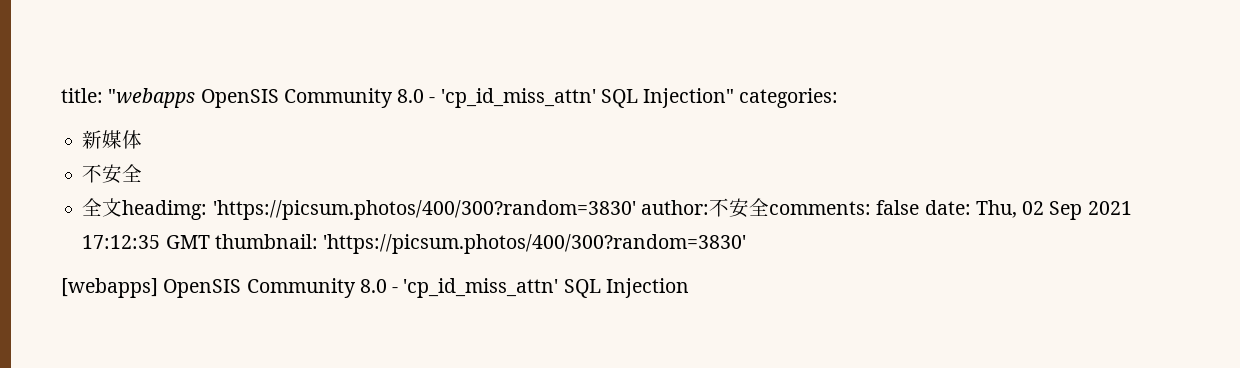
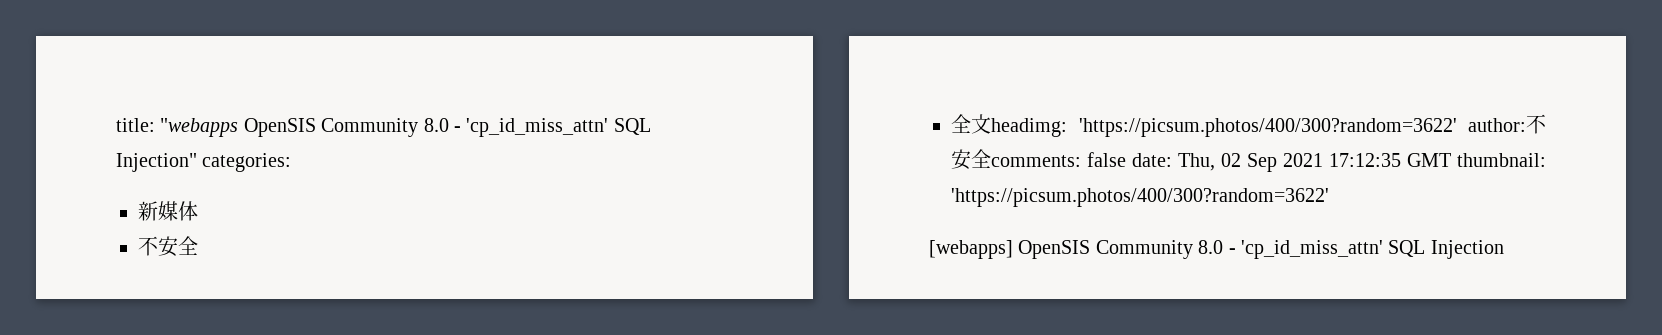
- 全文headimg: 'https://picsum.photos/400/300?random=3830' author:不安全comments: false date: Thu, 02 Sep 2021 17:12:35 GMT thumbnail: 'https://picsum.photos/400/300?random=3830'
+ 全文headimg: 'https://picsum.photos/400/300?random=3622' author:不安全comments: false date: Thu, 02 Sep 2021 17:12:35 GMT thumbnail: 'https://picsum.photos/400/300?random=3622'

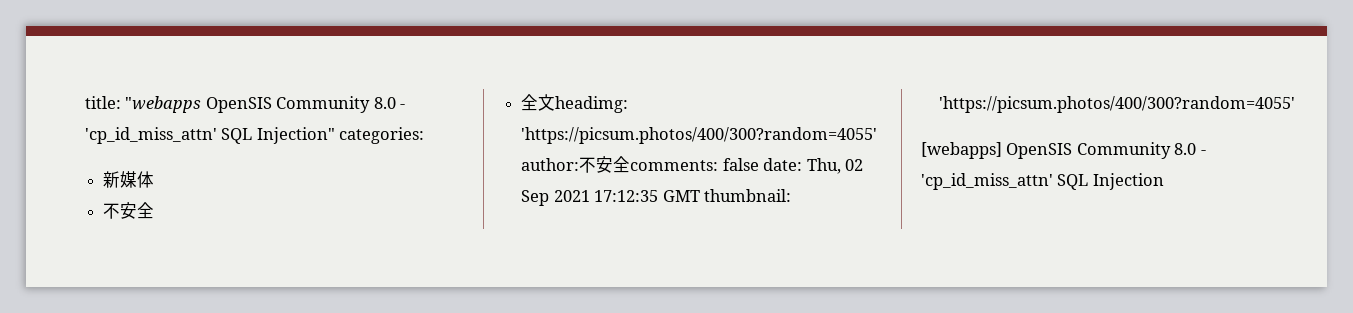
- 全文headimg: 'https://picsum.photos/400/300?random=3622' author:不安全comments: false date: Thu, 02 Sep 2021 17:12:35 GMT thumbnail: 'https://picsum.photos/400/300?random=3622'
+ 全文headimg: 'https://picsum.photos/400/300?random=4055' author:不安全comments: false date: Thu, 02 Sep 2021 17:12:35 GMT thumbnail: 'https://picsum.photos/400/300?random=4055'

